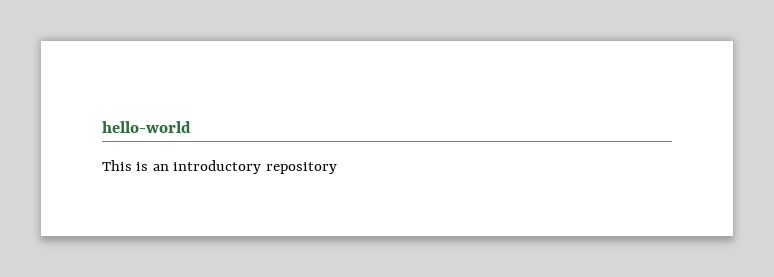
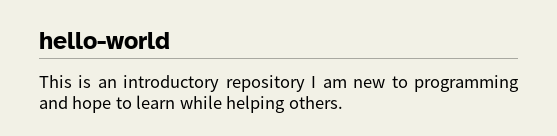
- This is an introductory repository
+ This is an introductory repository I am new to programming and hope to learn while helping others.

